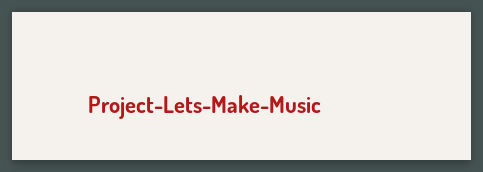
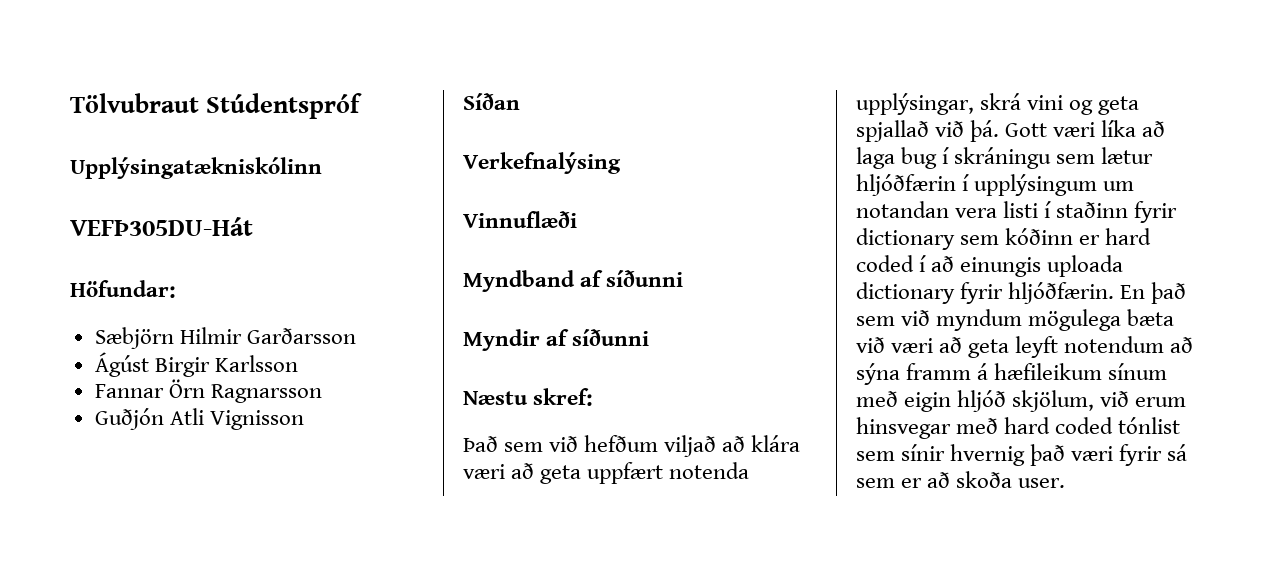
- Project-Lets-Make-Music
+ Tölvubraut Stúdentspróf
+ Upplýsingatækniskólinn
+ VEFÞ305DU-Hát
+ Höfundar:
+ Sæbjörn Hilmir Garðarsson
+ Ágúst Birgir Karlsson
+ Fannar Örn Ragnarsson
+ Guðjón Atli Vignisson
+ Síðan
+ Verkefnalýsing
+ Vinnuflæði
+ Myndband af síðunni
+ Myndir af síðunni
+ Næstu skref:
+ Það sem við hefðum viljað að klára væri að geta uppfært notenda upplýsingar, skrá vini og geta spjallað við þá. Gott væri líka að laga bug í skráningu sem lætur hljóðfærin í upplýsingum um notandan vera listi í staðinn fyrir dictionary sem kóðinn er hard coded í að einungis uploada dictionary fyrir hljóðfærin. En það sem við myndum mögulega bæta við væri að geta leyft notendum að sýna framm á hæfileikum sínum með eigin hljóð skjölum, við erum hinsvegar með hard coded tónlist sem sínir hvernig það væri fyrir sá sem er að skoða user.

